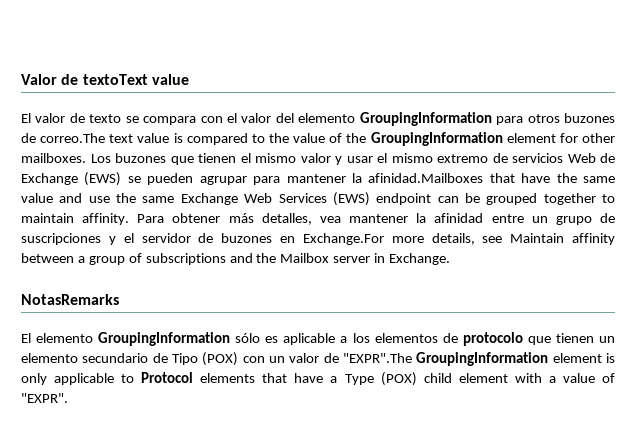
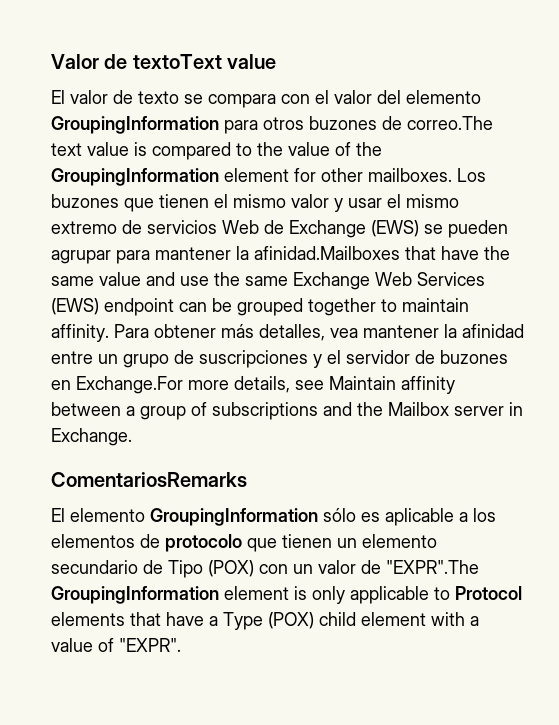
- NotasRemarks
+ ComentariosRemarks

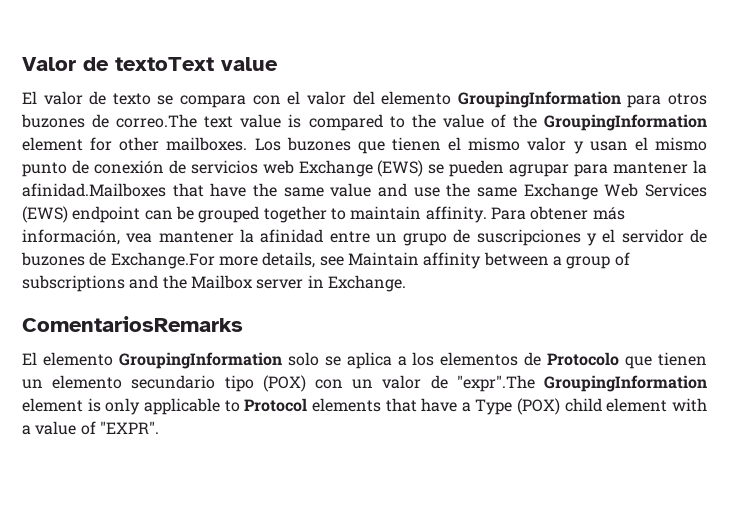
- Los buzones que tienen el mismo valor y usar el mismo extremo de servicios Web de Exchange (EWS) se pueden agrupar para mantener la afinidad.Mailboxes that have the same value and use the same Exchange Web Services (EWS) endpoint can be grouped together to maintain affinity.
+ Los buzones que tienen el mismo valor y usan el mismo punto de conexión de servicios web Exchange (EWS) se pueden agrupar para mantener la afinidad.Mailboxes that have the same value and use the same Exchange Web Services (EWS) endpoint can be grouped together to maintain affinity.
- Para obtener más detalles, vea mantener la afinidad entre un grupo de suscripciones y el servidor de buzones en Exchange.For more details, see Maintain affinity between a group of subscriptions and the Mailbox server in Exchange.
+ Para obtener más información, vea mantener la afinidad entre un grupo de suscripciones y el servidor de buzones de Exchange.For more details, see Maintain affinity between a group of subscriptions and the Mailbox server in Exchange.
- El elemento GroupingInformation sólo es aplicable a los elementos de protocolo que tienen un elemento secundario de Tipo (POX) con un valor de "EXPR".The GroupingInformation element is only applicable to Protocol elements that have a Type (POX) child element with a value of "EXPR".
+ El elemento GroupingInformation solo se aplica a los elementos de Protocolo que tienen un elemento secundario tipo (POX) con un valor de "expr".The GroupingInformation element is only applicable to Protocol elements that have a Type (POX) child element with a value of "EXPR".

